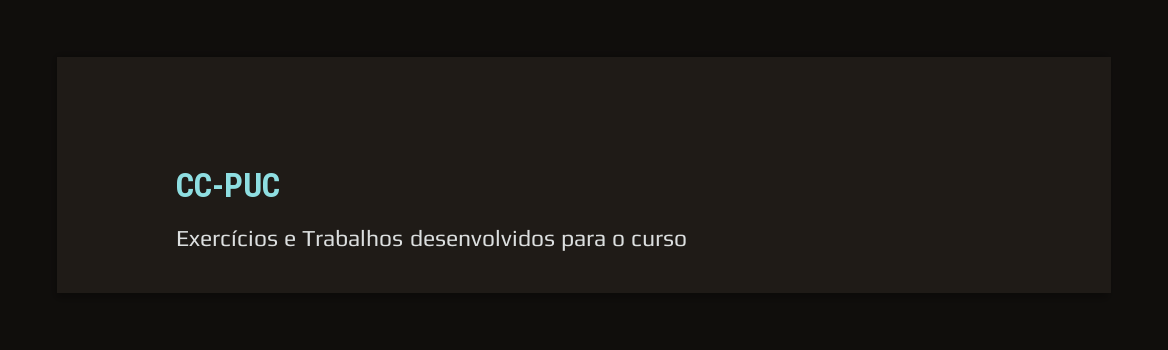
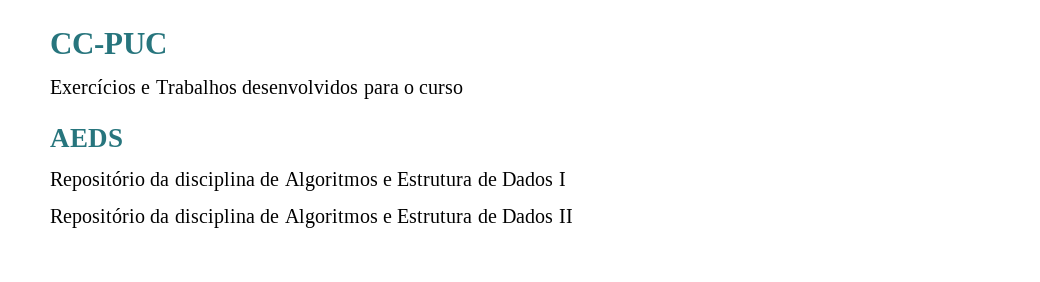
+ AEDS
+ Repositório da disciplina de Algoritmos e Estrutura de Dados I
+ Repositório da disciplina de Algoritmos e Estrutura de Dados II

